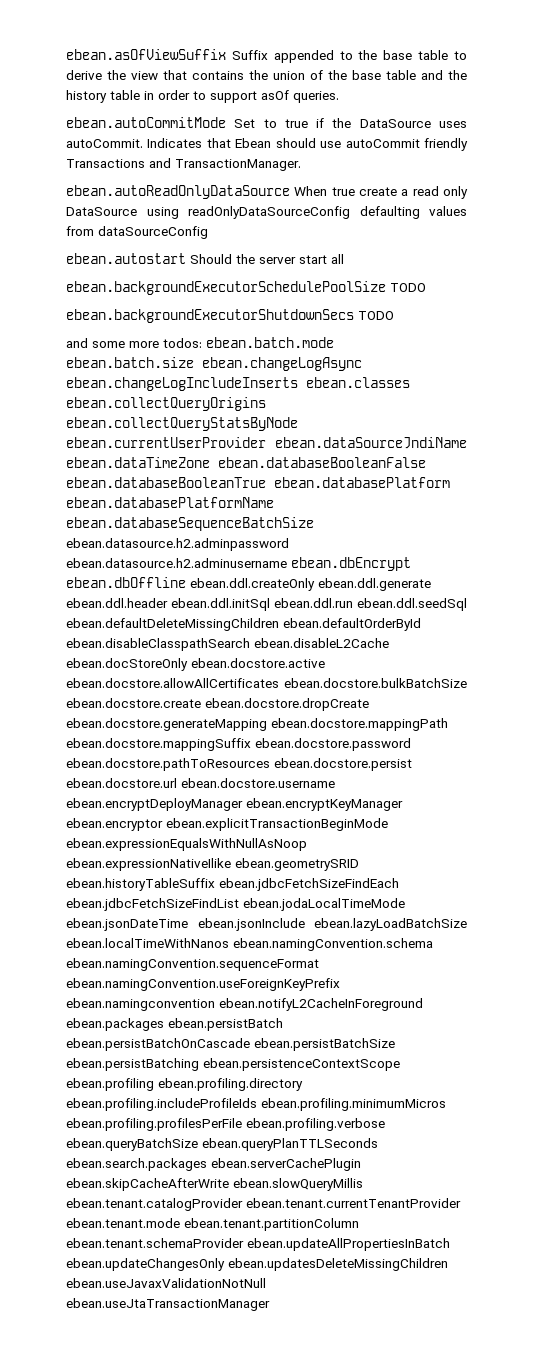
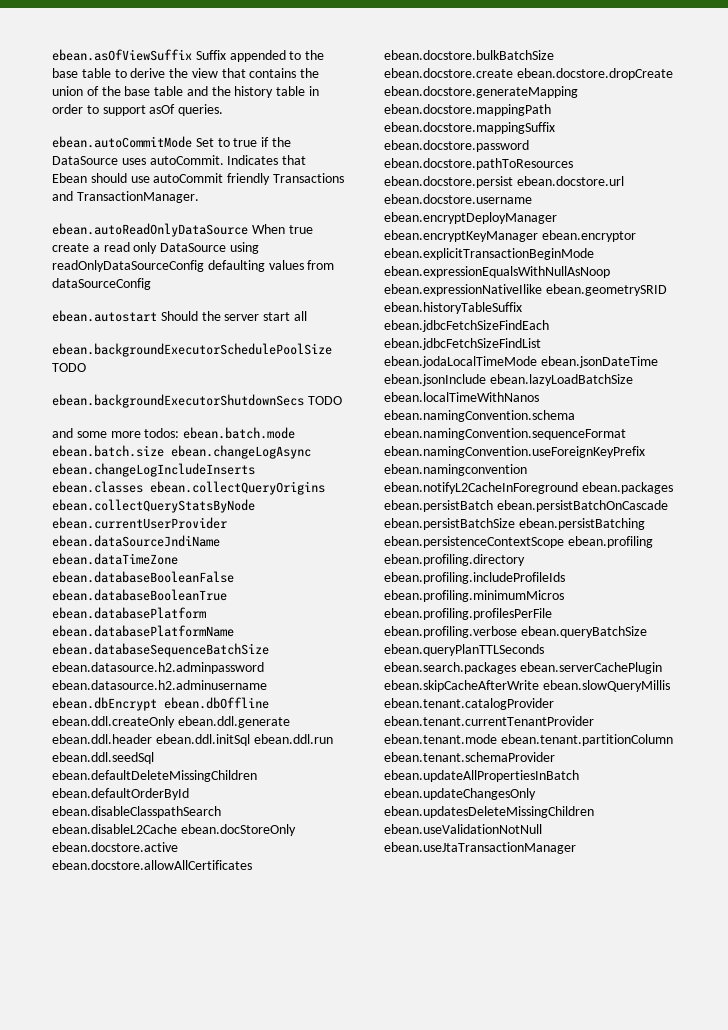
- ebean.batch.mode ebean.batch.size ebean.changeLogAsync ebean.changeLogIncludeInserts ebean.classes ebean.collectQueryOrigins ebean.collectQueryStatsByNode ebean.currentUserProvider ebean.dataSourceJndiName ebean.dataTimeZone ebean.databaseBooleanFalse ebean.databaseBooleanTrue ebean.databasePlatform ebean.databasePlatformName ebean.databaseSequenceBatchSize ebean.datasource.h2.adminpassword ebean.datasource.h2.adminusername ebean.dbEncrypt ebean.dbOffline ebean.ddl.createOnly ebean.ddl.generate ebean.ddl.header ebean.ddl.initSql ebean.ddl.run ebean.ddl.seedSql ebean.defaultDeleteMissingChildren ebean.defaultOrderById ebean.disableClasspathSearch ebean.disableL2Cache ebean.docStoreOnly ebean.docstore.active ebean.docstore.allowAllCertificates ebean.docstore.bulkBatchSize ebean.docstore.create ebean.docstore.dropCreate ebean.docstore.generateMapping ebean.docstore.mappingPath ebean.docstore.mappingSuffix ebean.docstore.password ebean.docstore.pathToResources ebean.docstore.persist ebean.docstore.url ebean.docstore.username ebean.encryptDeployManager ebean.encryptKeyManager ebean.encryptor ebean.explicitTransactionBeginMode ebean.expressionEqualsWithNullAsNoop ebean.expressionNativeIlike ebean.geometrySRID ebean.historyTableSuffix ebean.jdbcFetchSizeFindEach ebean.jdbcFetchSizeFindList ebean.jodaLocalTimeMode ebean.jsonDateTime ebean.jsonInclude ebean.lazyLoadBatchSize ebean.localTimeWithNanos ebean.namingConvention.schema ebean.namingConvention.sequenceFormat ebean.namingConvention.useForeignKeyPrefix ebean.namingconvention ebean.notifyL2CacheInForeground ebean.packages ebean.persistBatch ebean.persistBatchOnCascade ebean.persistBatchSize ebean.persistBatching ebean.persistenceContextScope ebean.profiling ebean.profiling.directory ebean.profiling.includeProfileIds ebean.profiling.minimumMicros ebean.profiling.profilesPerFile ebean.profiling.verbose ebean.queryBatchSize ebean.queryPlanTTLSeconds ebean.search.packages ebean.serverCachePlugin ebean.skipCacheAfterWrite ebean.slowQueryMillis ebean.tenant.catalogProvider ebean.tenant.currentTenantProvider ebean.tenant.mode ebean.tenant.partitionColumn ebean.tenant.schemaProvider ebean.updateAllPropertiesInBatch ebean.updateChangesOnly ebean.updatesDeleteMissingChildren ebean.useJavaxValidationNotNull ebean.useJtaTransactionManager
+ ebean.batch.mode ebean.batch.size ebean.changeLogAsync ebean.changeLogIncludeInserts ebean.classes ebean.collectQueryOrigins ebean.collectQueryStatsByNode ebean.currentUserProvider ebean.dataSourceJndiName ebean.dataTimeZone ebean.databaseBooleanFalse ebean.databaseBooleanTrue ebean.databasePlatform ebean.databasePlatformName ebean.databaseSequenceBatchSize ebean.datasource.h2.adminpassword ebean.datasource.h2.adminusername ebean.dbEncrypt ebean.dbOffline ebean.ddl.createOnly ebean.ddl.generate ebean.ddl.header ebean.ddl.initSql ebean.ddl.run ebean.ddl.seedSql ebean.defaultDeleteMissingChildren ebean.defaultOrderById ebean.disableClasspathSearch ebean.disableL2Cache ebean.docStoreOnly ebean.docstore.active ebean.docstore.allowAllCertificates ebean.docstore.bulkBatchSize ebean.docstore.create ebean.docstore.dropCreate ebean.docstore.generateMapping ebean.docstore.mappingPath ebean.docstore.mappingSuffix ebean.docstore.password ebean.docstore.pathToResources ebean.docstore.persist ebean.docstore.url ebean.docstore.username ebean.encryptDeployManager ebean.encryptKeyManager ebean.encryptor ebean.explicitTransactionBeginMode ebean.expressionEqualsWithNullAsNoop ebean.expressionNativeIlike ebean.geometrySRID ebean.historyTableSuffix ebean.jdbcFetchSizeFindEach ebean.jdbcFetchSizeFindList ebean.jodaLocalTimeMode ebean.jsonDateTime ebean.jsonInclude ebean.lazyLoadBatchSize ebean.localTimeWithNanos ebean.namingConvention.schema ebean.namingConvention.sequenceFormat ebean.namingConvention.useForeignKeyPrefix ebean.namingconvention ebean.notifyL2CacheInForeground ebean.packages ebean.persistBatch ebean.persistBatchOnCascade ebean.persistBatchSize ebean.persistBatching ebean.persistenceContextScope ebean.profiling ebean.profiling.directory ebean.profiling.includeProfileIds ebean.profiling.minimumMicros ebean.profiling.profilesPerFile ebean.profiling.verbose ebean.queryBatchSize ebean.queryPlanTTLSeconds ebean.search.packages ebean.serverCachePlugin ebean.skipCacheAfterWrite ebean.slowQueryMillis ebean.tenant.catalogProvider ebean.tenant.currentTenantProvider ebean.tenant.mode ebean.tenant.partitionColumn ebean.tenant.schemaProvider ebean.updateAllPropertiesInBatch ebean.updateChangesOnly ebean.updatesDeleteMissingChildren ebean.useValidationNotNull ebean.useJtaTransactionManager

